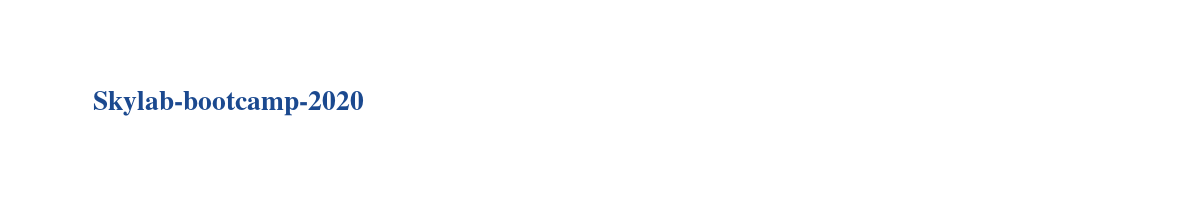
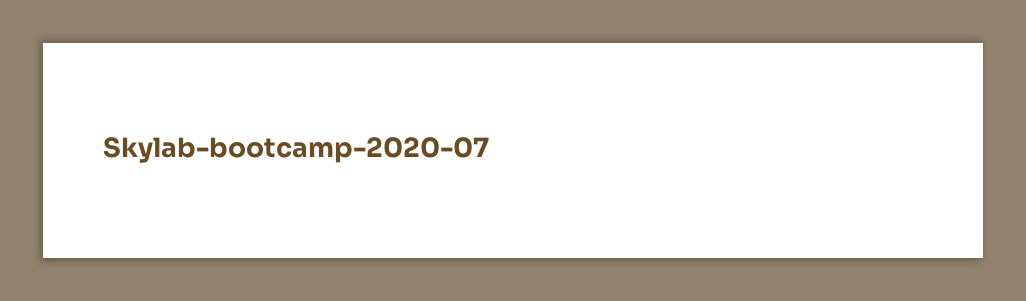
- Skylab-bootcamp-2020
+ Skylab-bootcamp-2020-07

